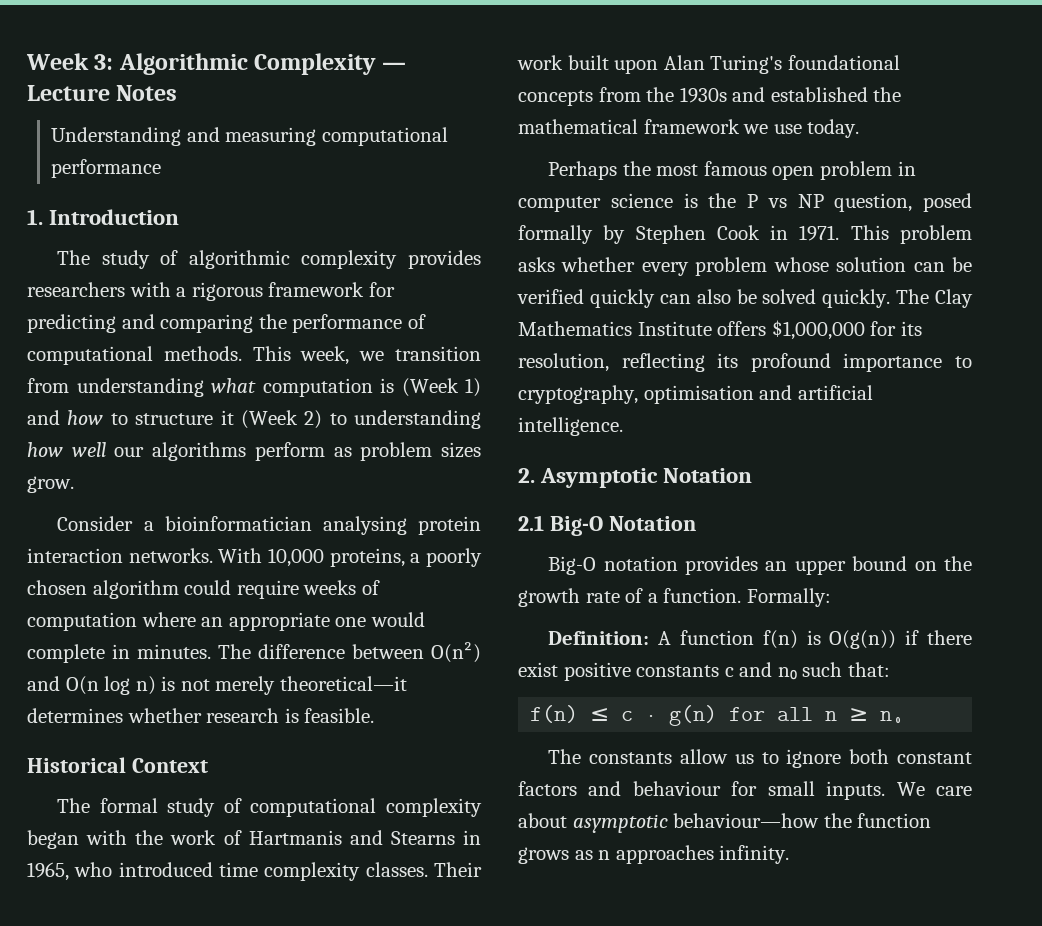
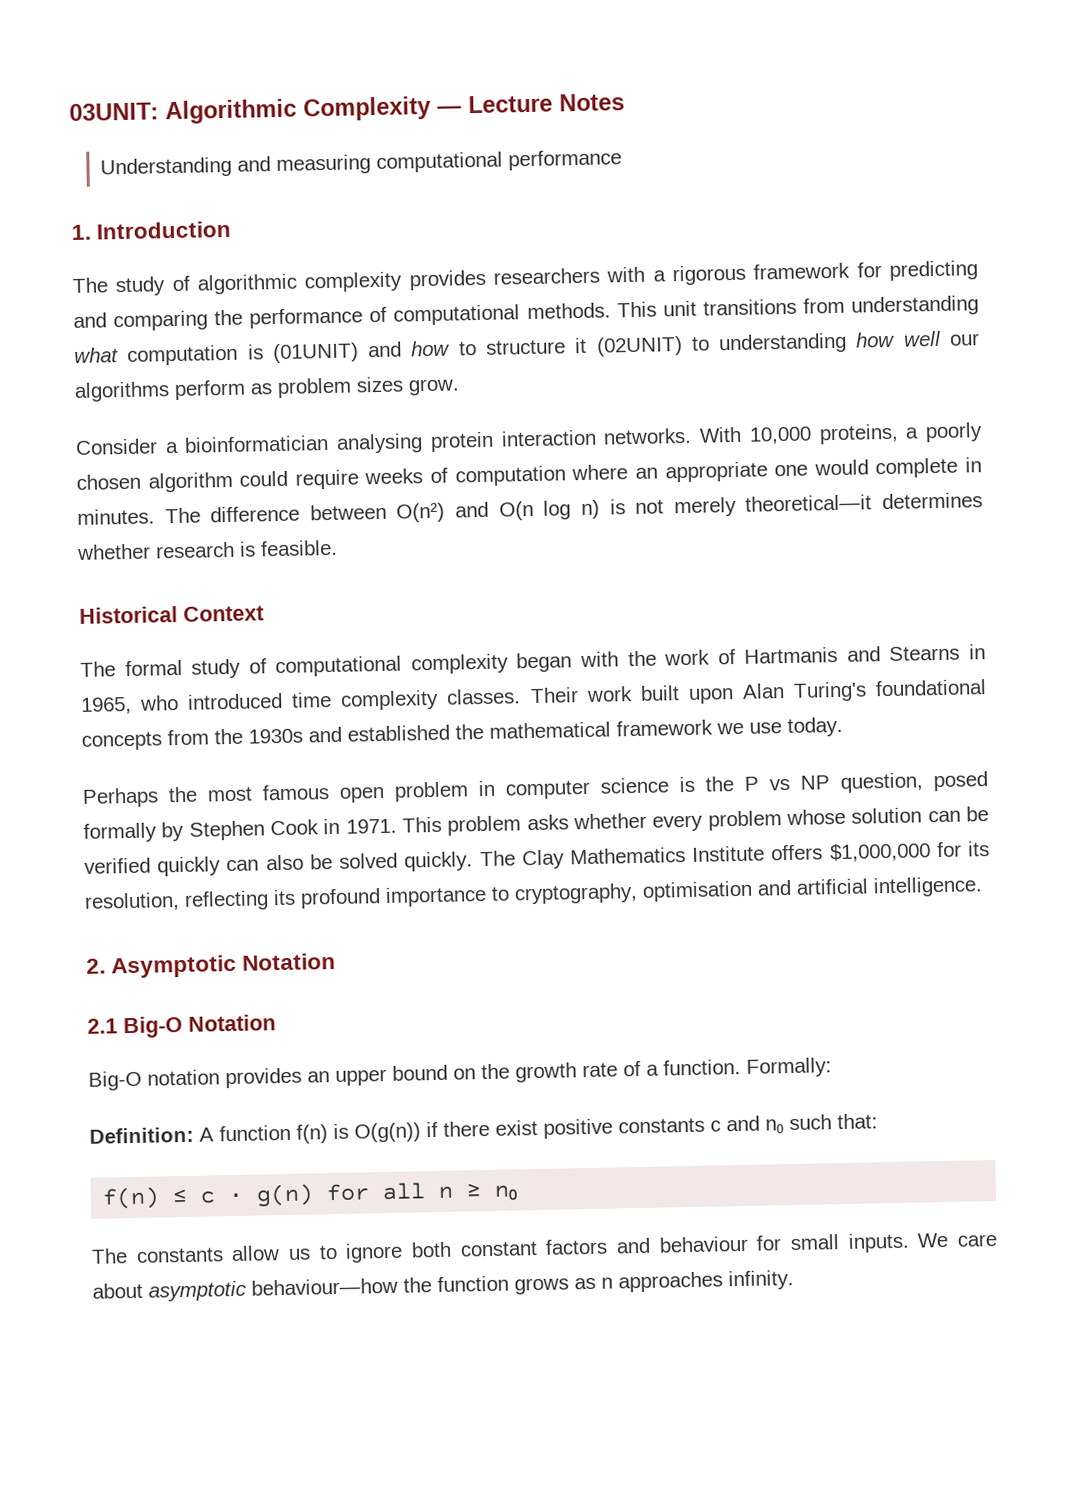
- Week 3: Algorithmic Complexity — Lecture Notes
+ 03UNIT: Algorithmic Complexity — Lecture Notes
- This week, we transition from understanding what computation is (Week 1) and how to structure it (Week 2) to understanding how well our algorithms perform as problem sizes grow.
+ This unit transitions from understanding what computation is (01UNIT) and how to structure it (02UNIT) to understanding how well our algorithms perform as problem sizes grow.

